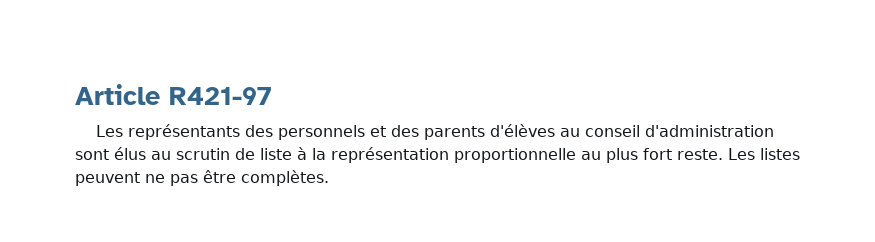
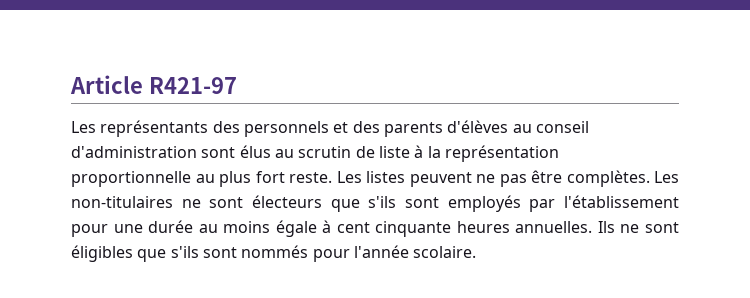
+ Les non-titulaires ne sont électeurs que s'ils sont employés par l'établissement pour une durée au moins égale à cent cinquante heures annuelles. Ils ne sont éligibles que s'ils sont nommés pour l'année scolaire.

